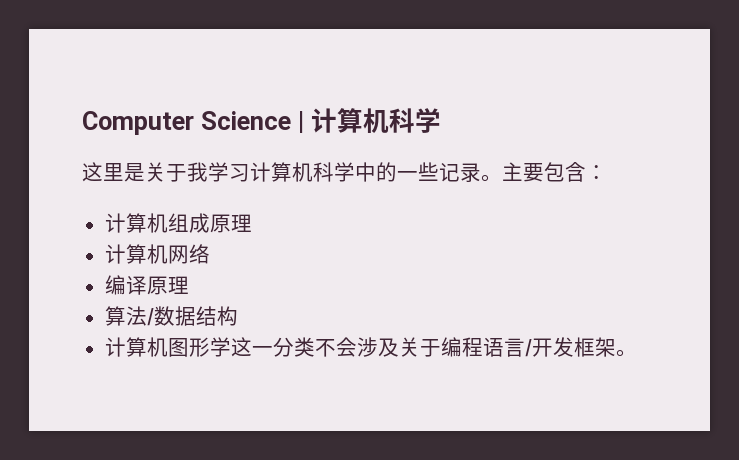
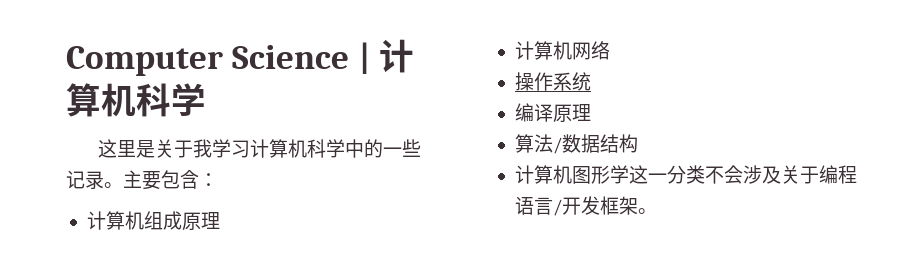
+ 操作系统

